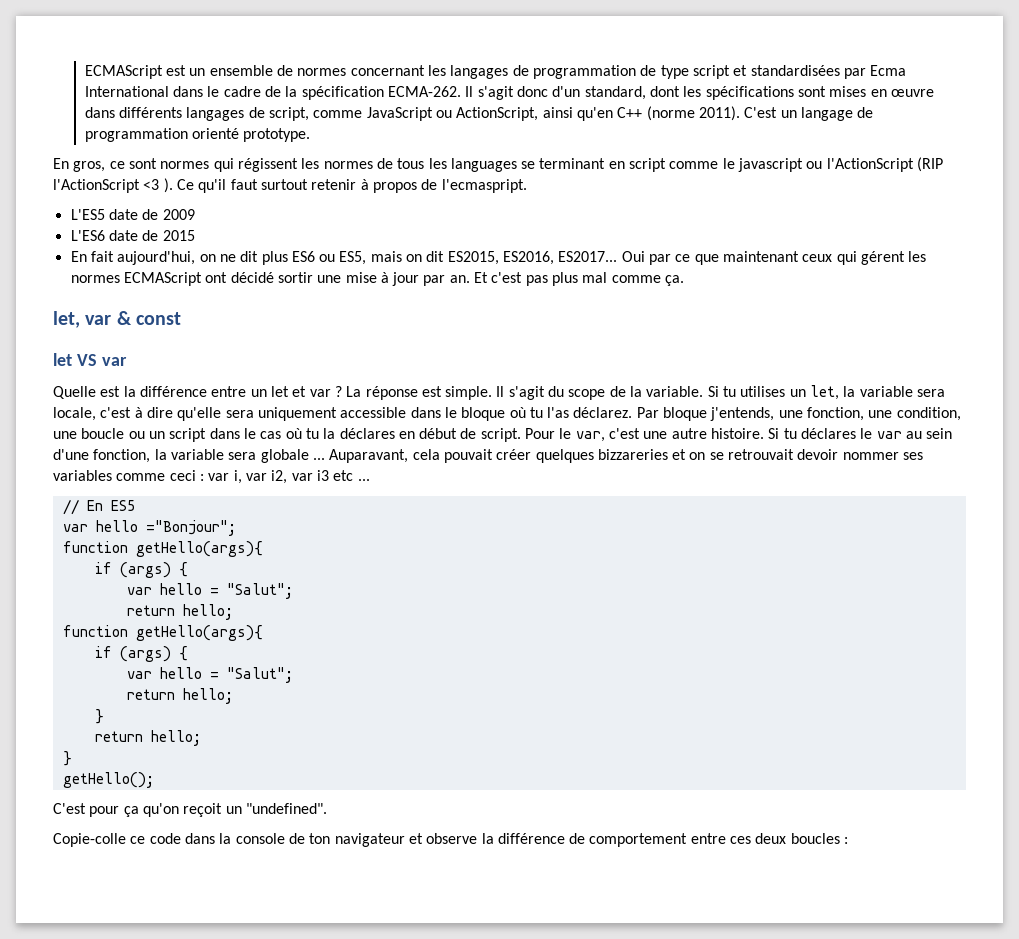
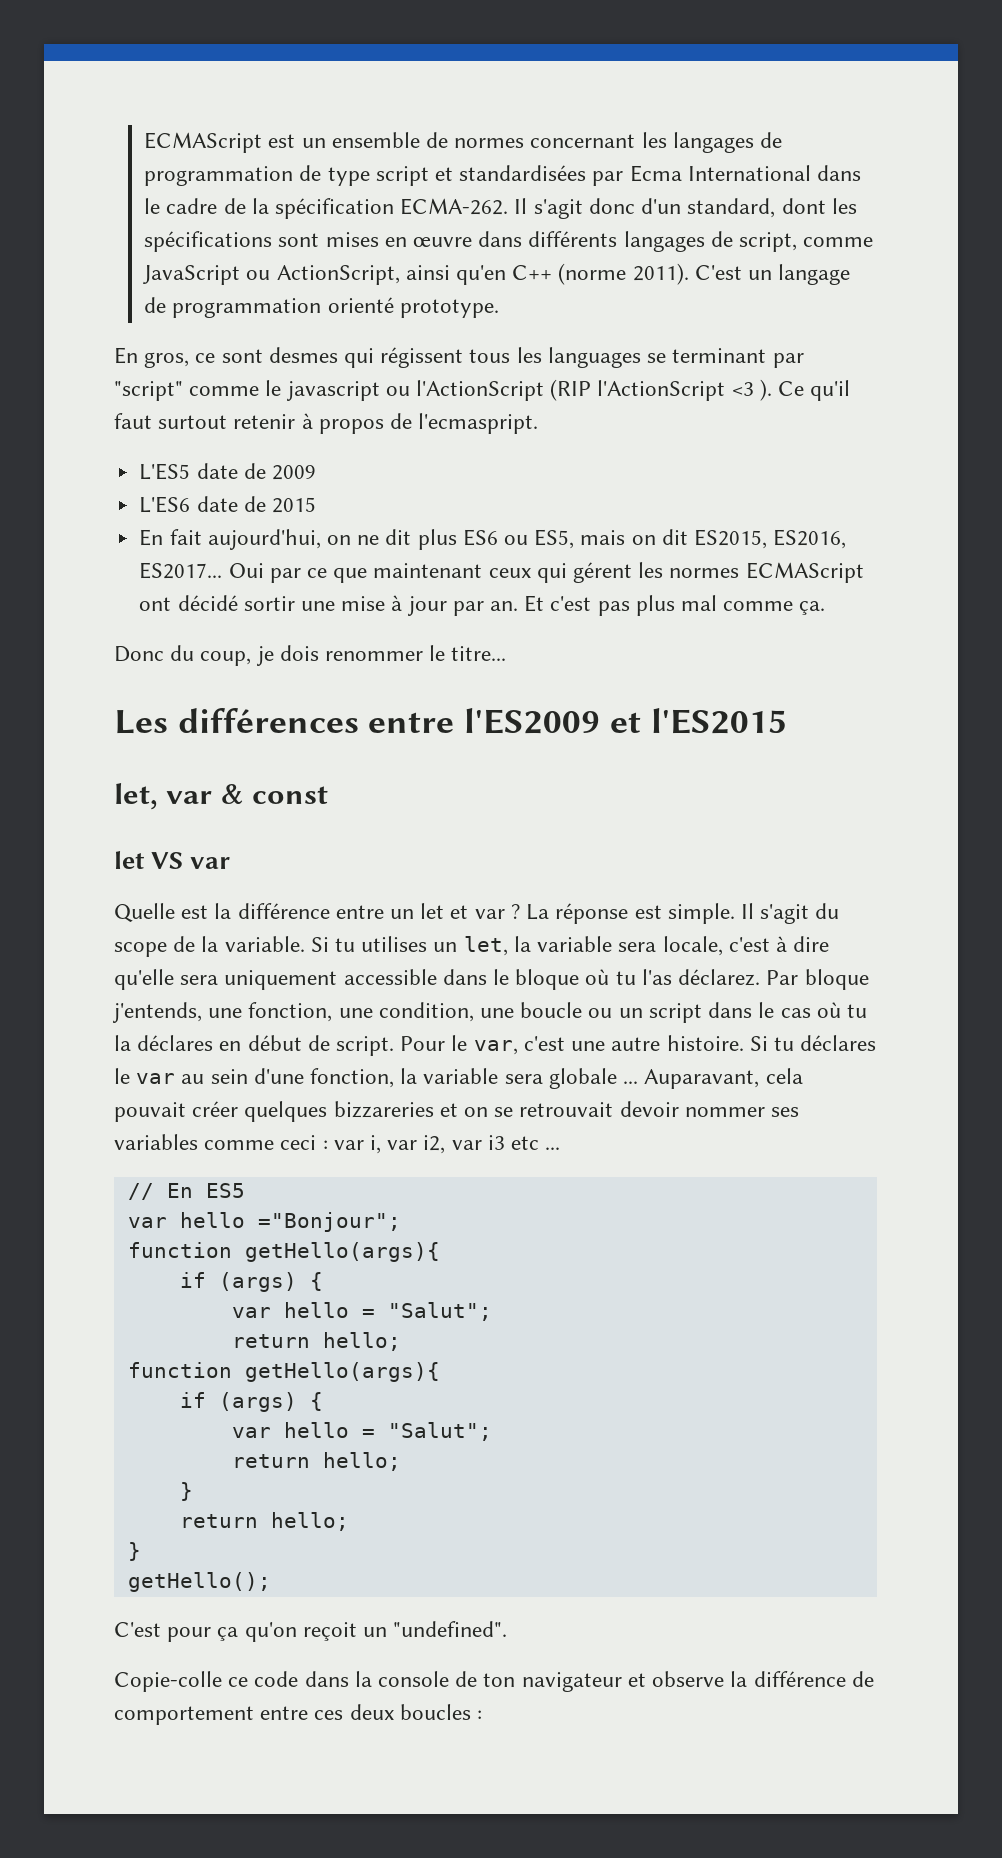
- En gros, ce sont normes qui régissent les normes de tous les languages se terminant en script comme le javascript ou l'ActionScript (RIP l'ActionScript <3 ).
+ En gros, ce sont desmes qui régissent tous les languages se terminant par "script" comme le javascript ou l'ActionScript (RIP l'ActionScript <3 ).
+ Donc du coup, je dois renommer le titre...
+ Les différences entre l'ES2009 et l'ES2015

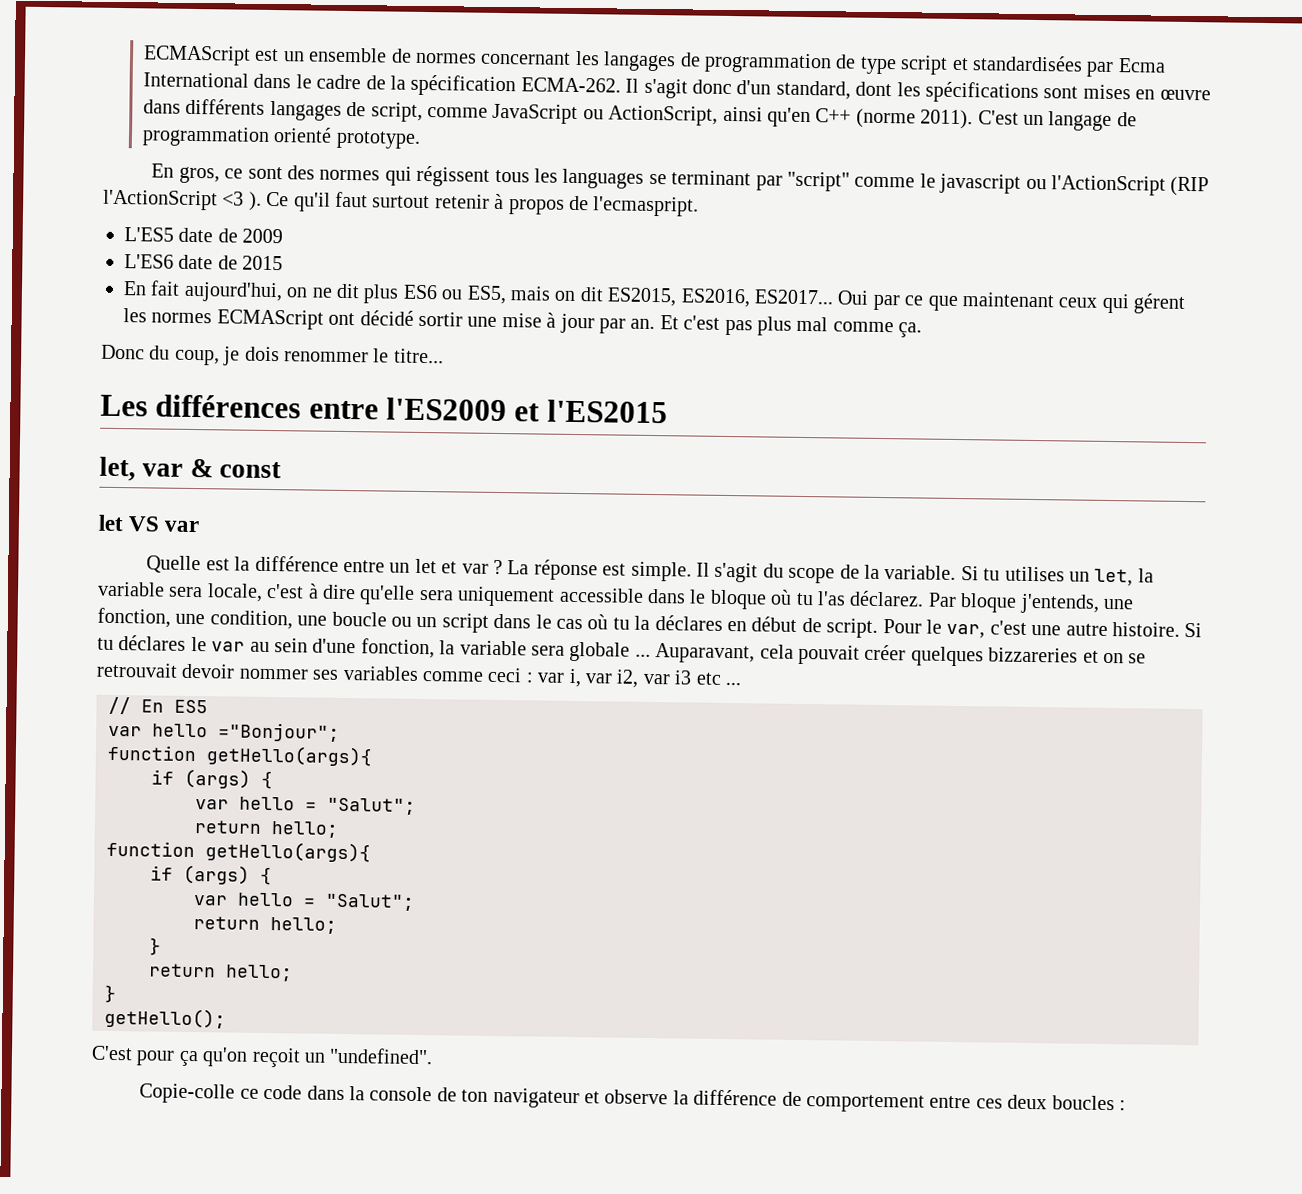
- En gros, ce sont desmes qui régissent tous les languages se terminant par "script" comme le javascript ou l'ActionScript (RIP l'ActionScript <3 ).
+ En gros, ce sont des normes qui régissent tous les languages se terminant par "script" comme le javascript ou l'ActionScript (RIP l'ActionScript <3 ).

